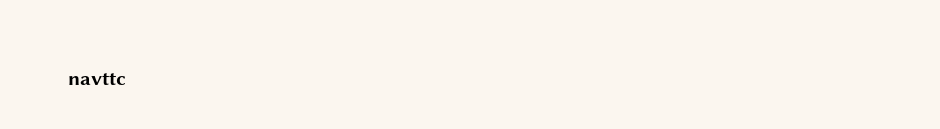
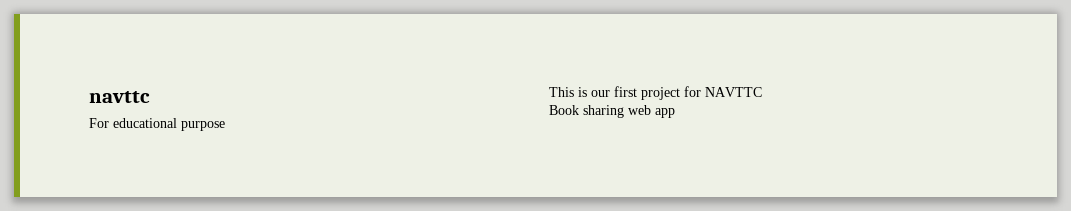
+ For educational purpose
+ This is our first project for NAVTTC
+ Book sharing web app

